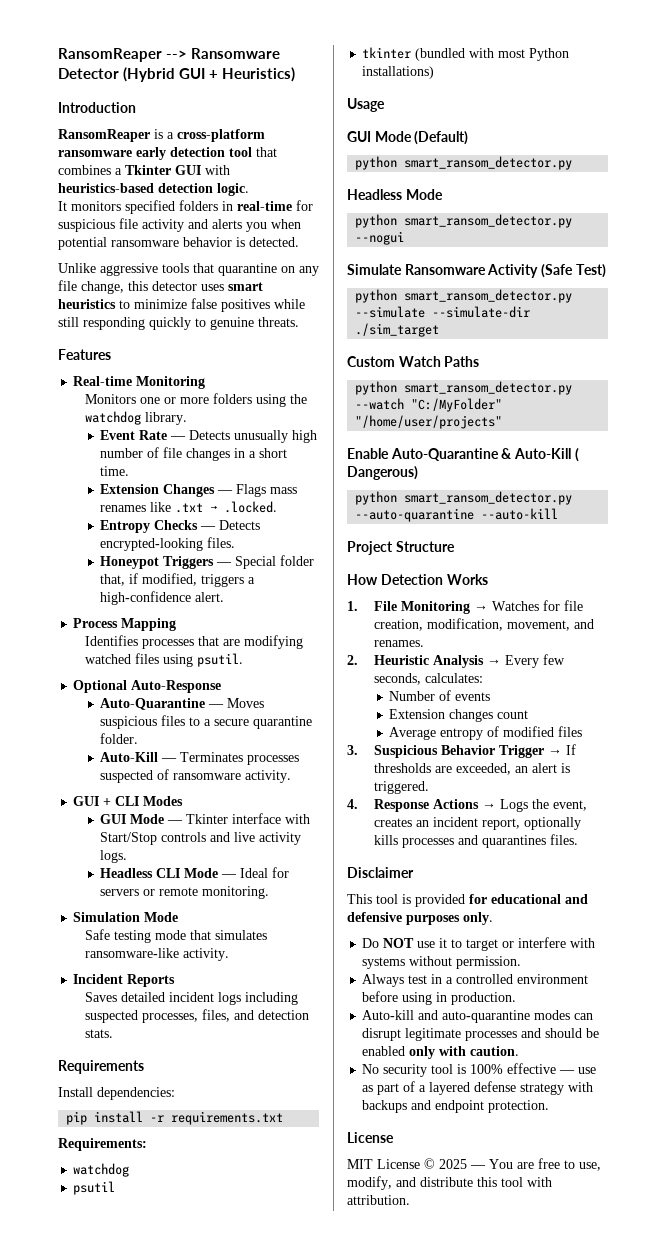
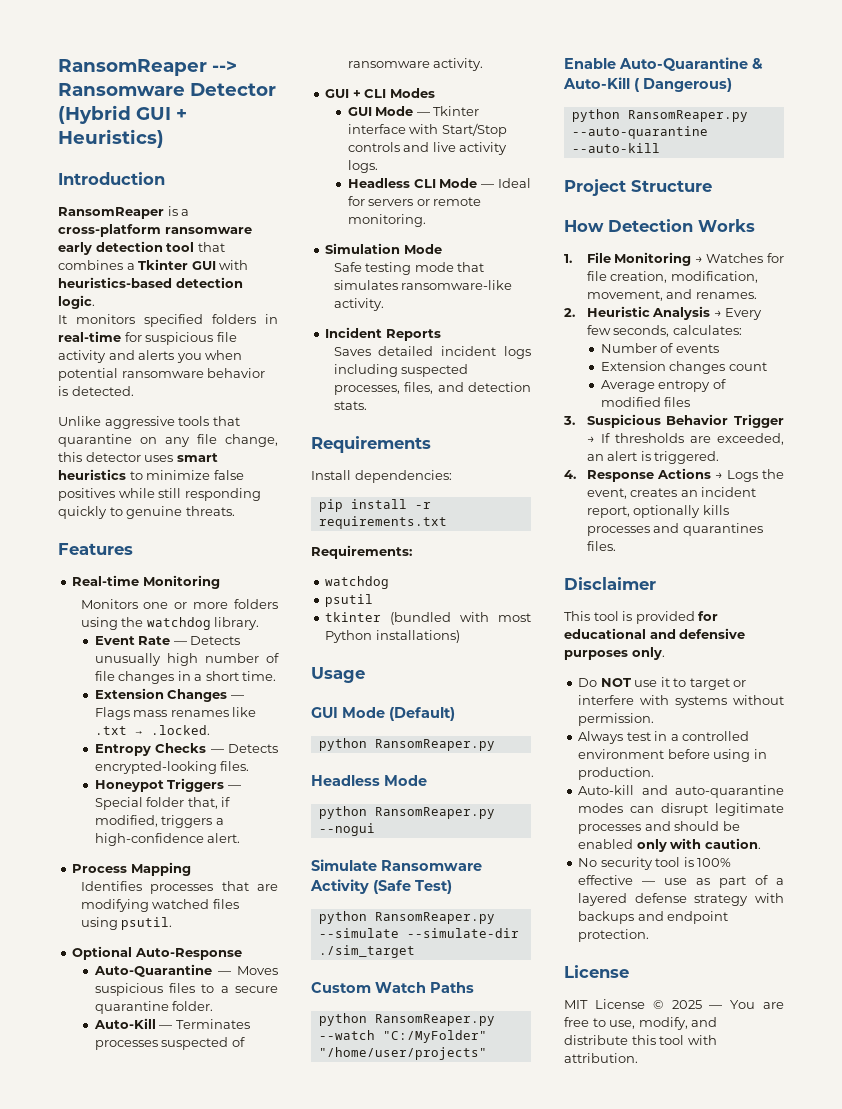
  GUI Mode (Default)
- python smart_ransom_detector.py
+ python RansomReaper.py
- python smart_ransom_detector.py --nogui
+ python RansomReaper.py --nogui
- python smart_ransom_detector.py --simulate --simulate-dir ./sim_target
+ python RansomReaper.py --simulate --simulate-dir ./sim_target
- python smart_ransom_detector.py --watch "C:/MyFolder" "/home/user/projects"
+ python RansomReaper.py --watch "C:/MyFolder" "/home/user/projects"
- python smart_ransom_detector.py --auto-quarantine --auto-kill
+ python RansomReaper.py --auto-quarantine --auto-kill

